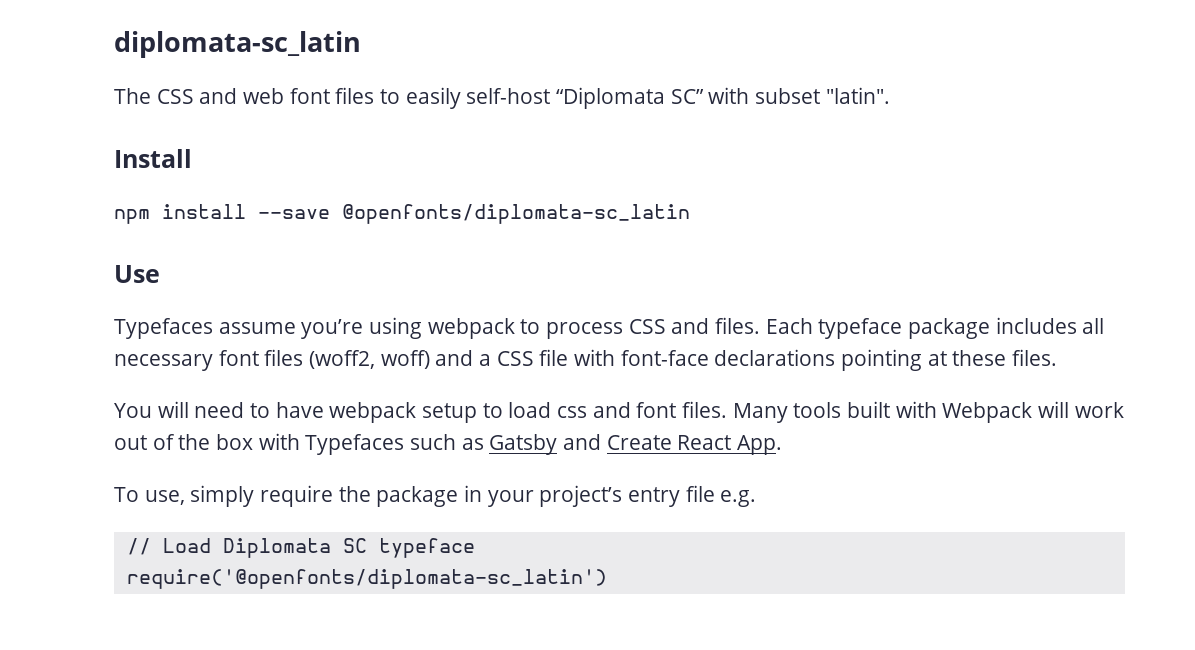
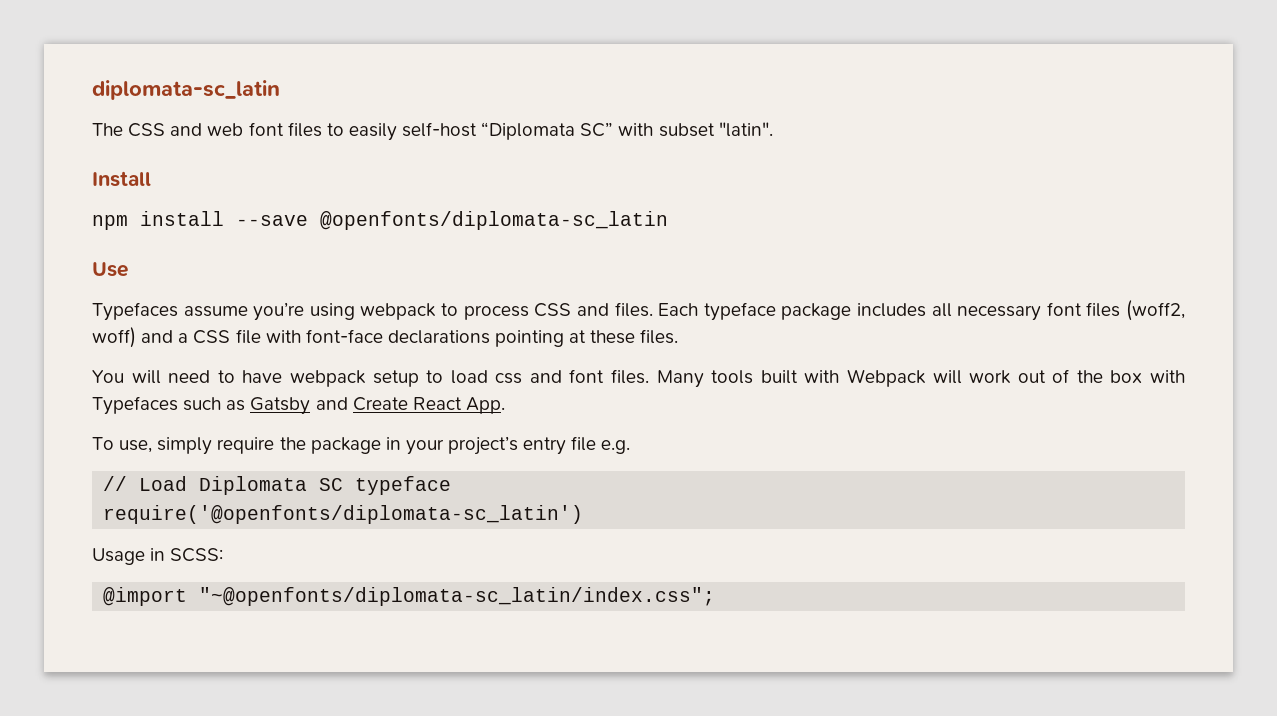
+ Usage in SCSS:
+ @import "~@openfonts/diplomata-sc_latin/index.css";

